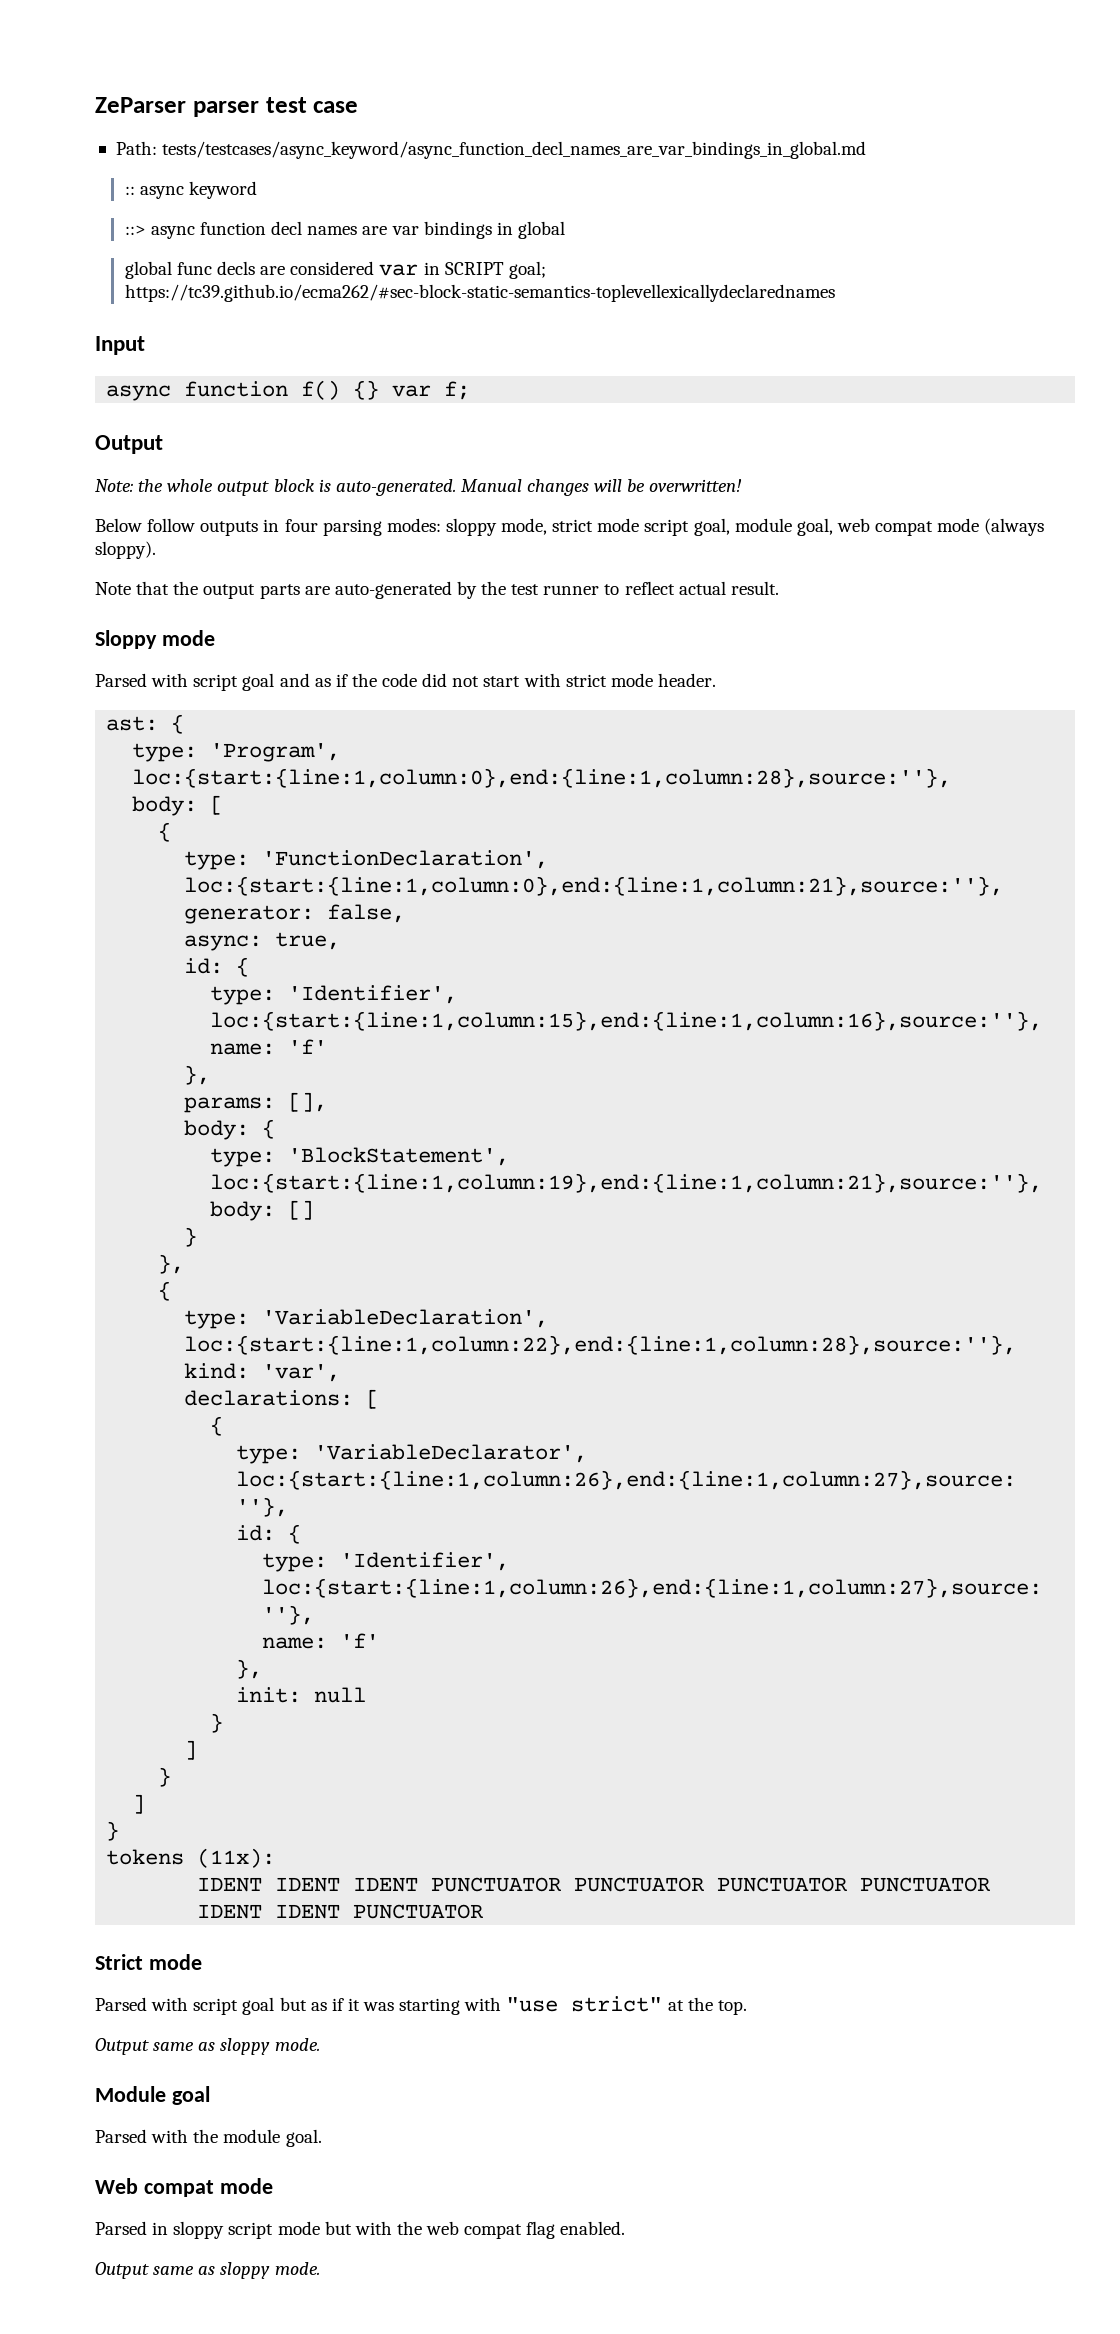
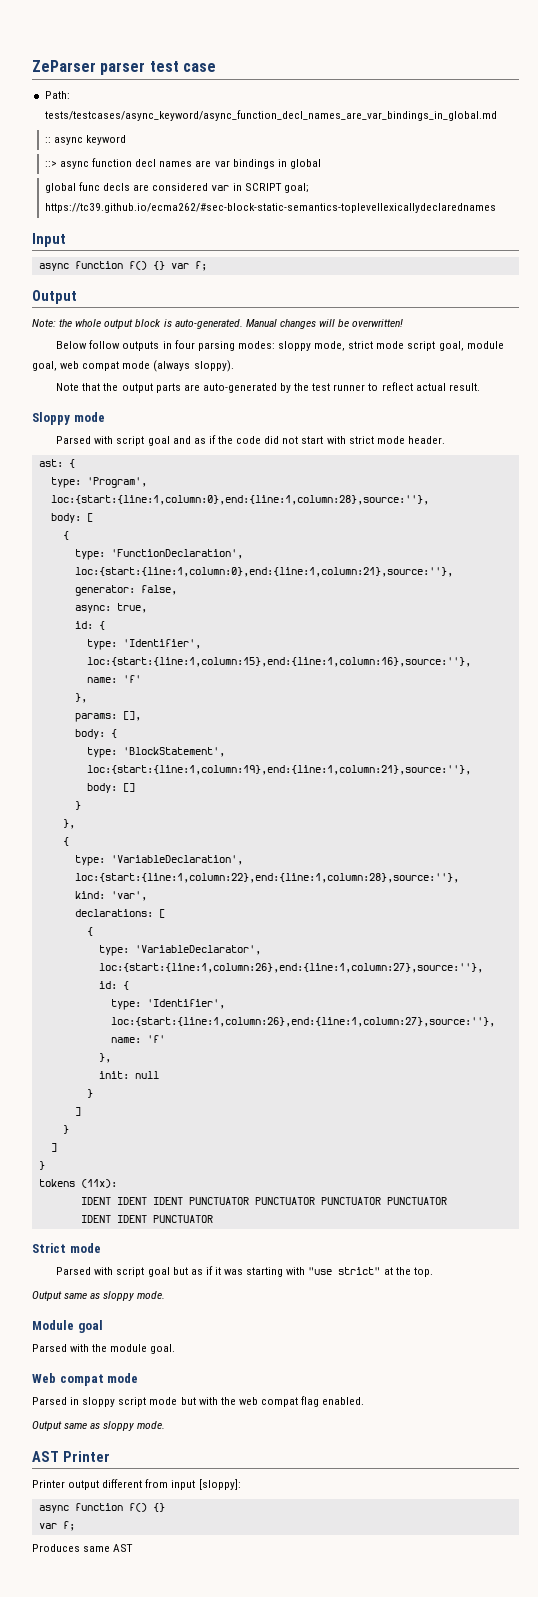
+ AST Printer
+ Printer output different from input [sloppy]:
+ async function f() {}
+ var f;
+ Produces same AST

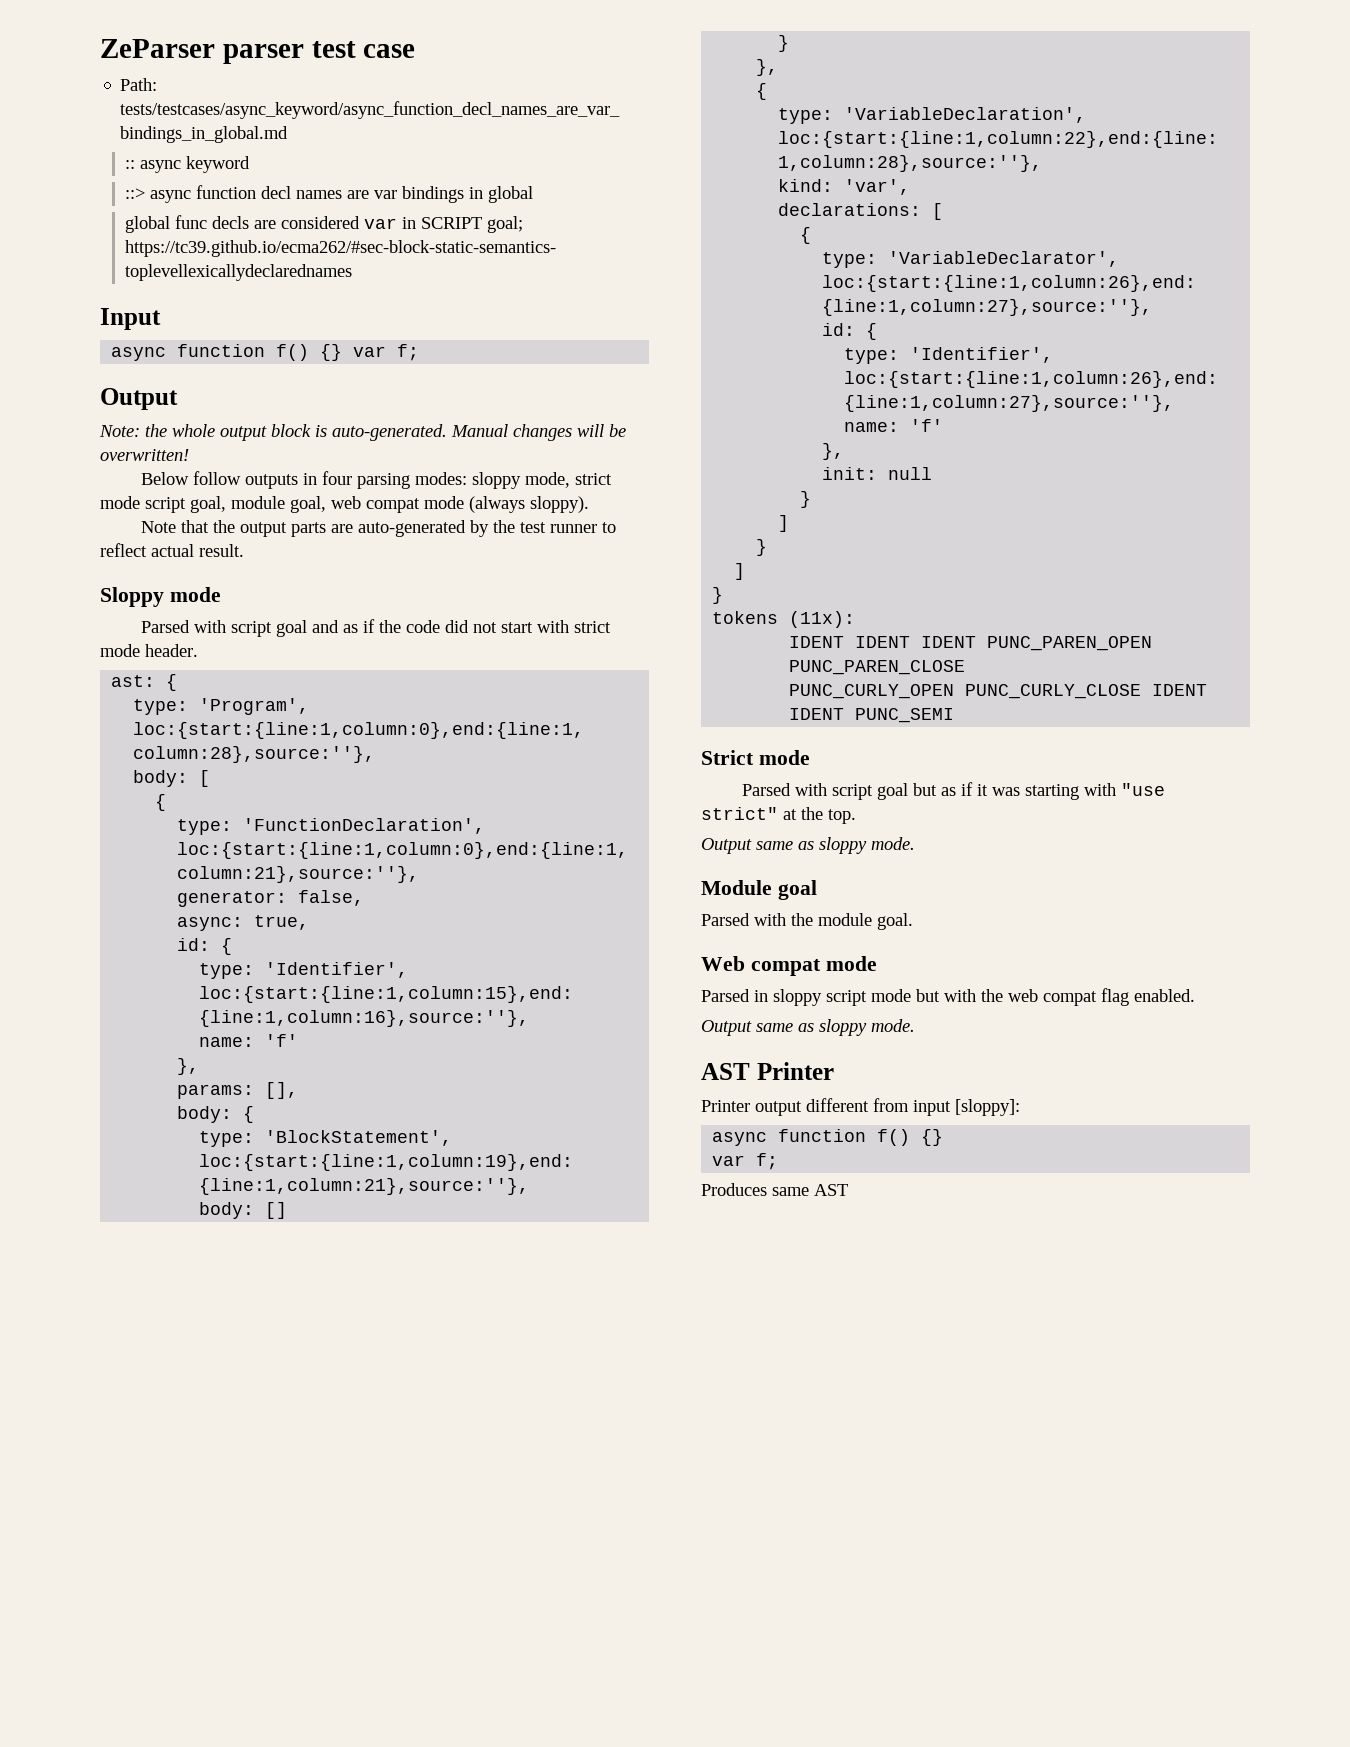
- IDENT IDENT IDENT PUNCTUATOR PUNCTUATOR PUNCTUATOR PUNCTUATOR
- IDENT IDENT PUNCTUATOR
+ IDENT IDENT IDENT PUNC_PAREN_OPEN PUNC_PAREN_CLOSE
+ PUNC_CURLY_OPEN PUNC_CURLY_CLOSE IDENT IDENT PUNC_SEMI

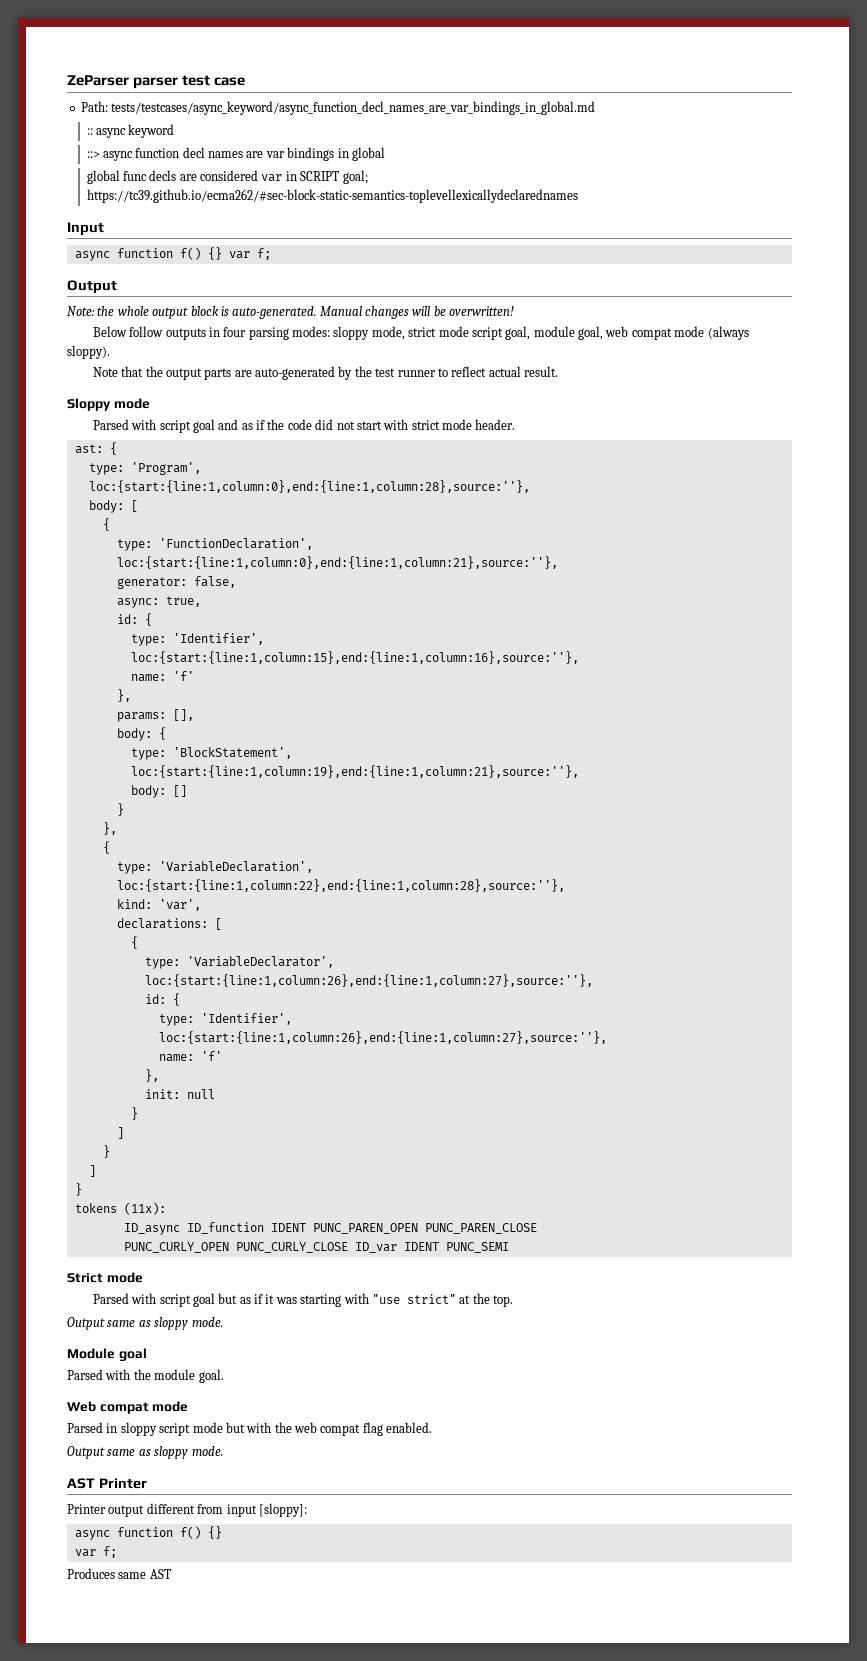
- IDENT IDENT IDENT PUNC_PAREN_OPEN PUNC_PAREN_CLOSE
+ ID_async ID_function IDENT PUNC_PAREN_OPEN PUNC_PAREN_CLOSE
- PUNC_CURLY_OPEN PUNC_CURLY_CLOSE IDENT IDENT PUNC_SEMI
+ PUNC_CURLY_OPEN PUNC_CURLY_CLOSE ID_var IDENT PUNC_SEMI

